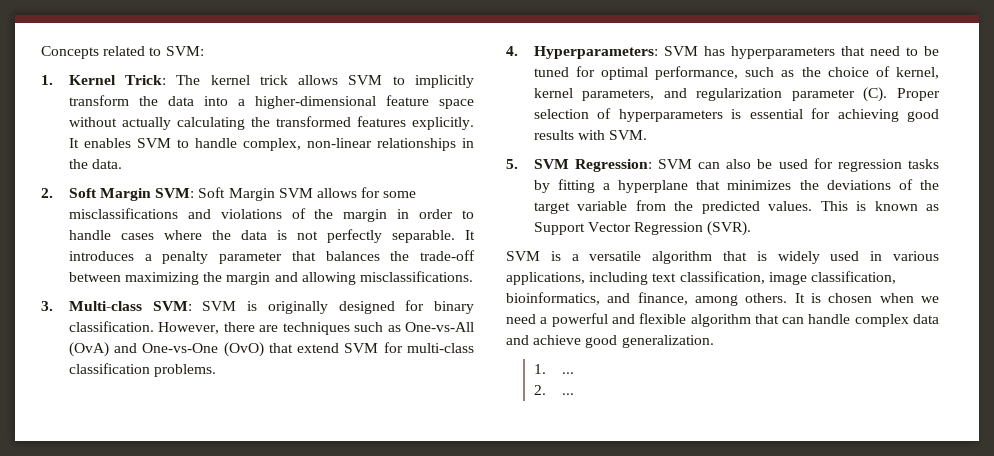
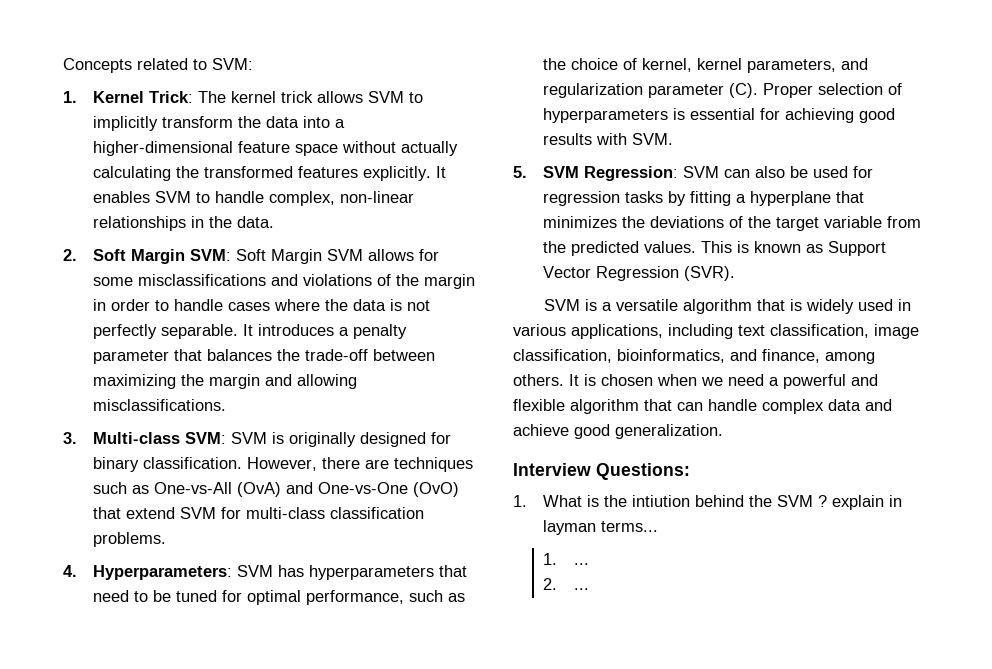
+ Interview Questions:
+ 1. What is the intiution behind the SVM ? explain in layman terms...

